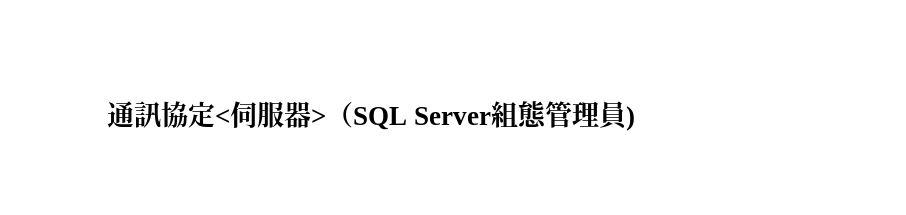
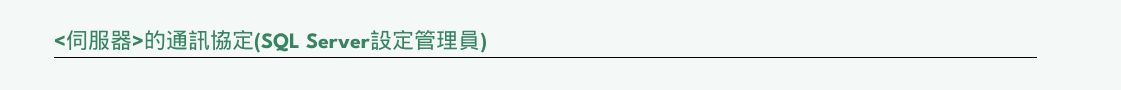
- 通訊協定<伺服器>（SQL Server組態管理員)
+ <伺服器>的通訊協定(SQL Server設定管理員)

